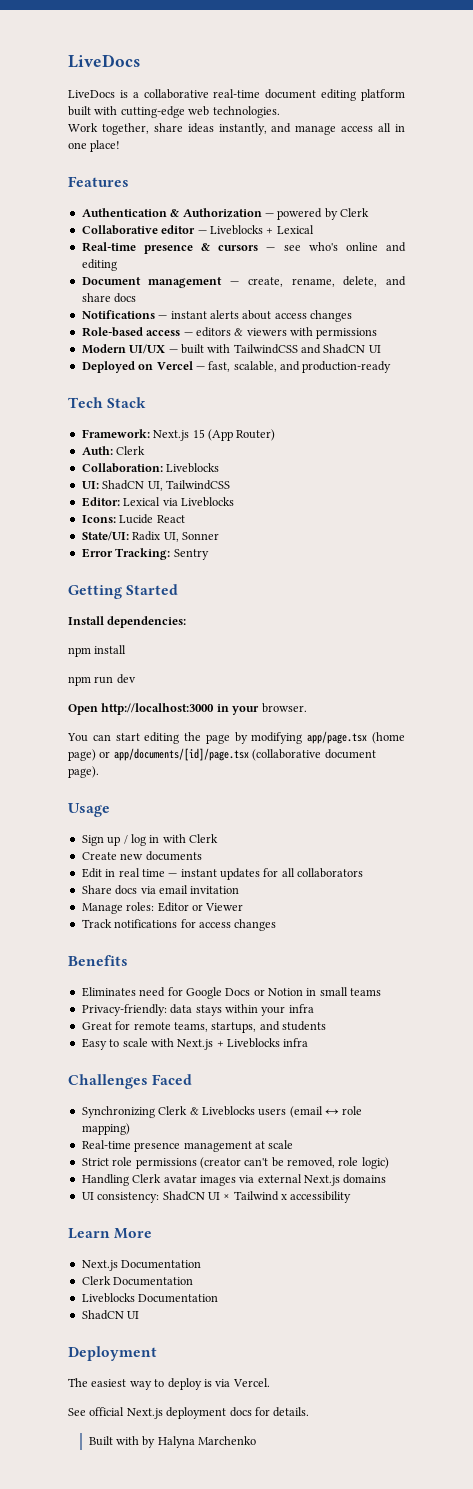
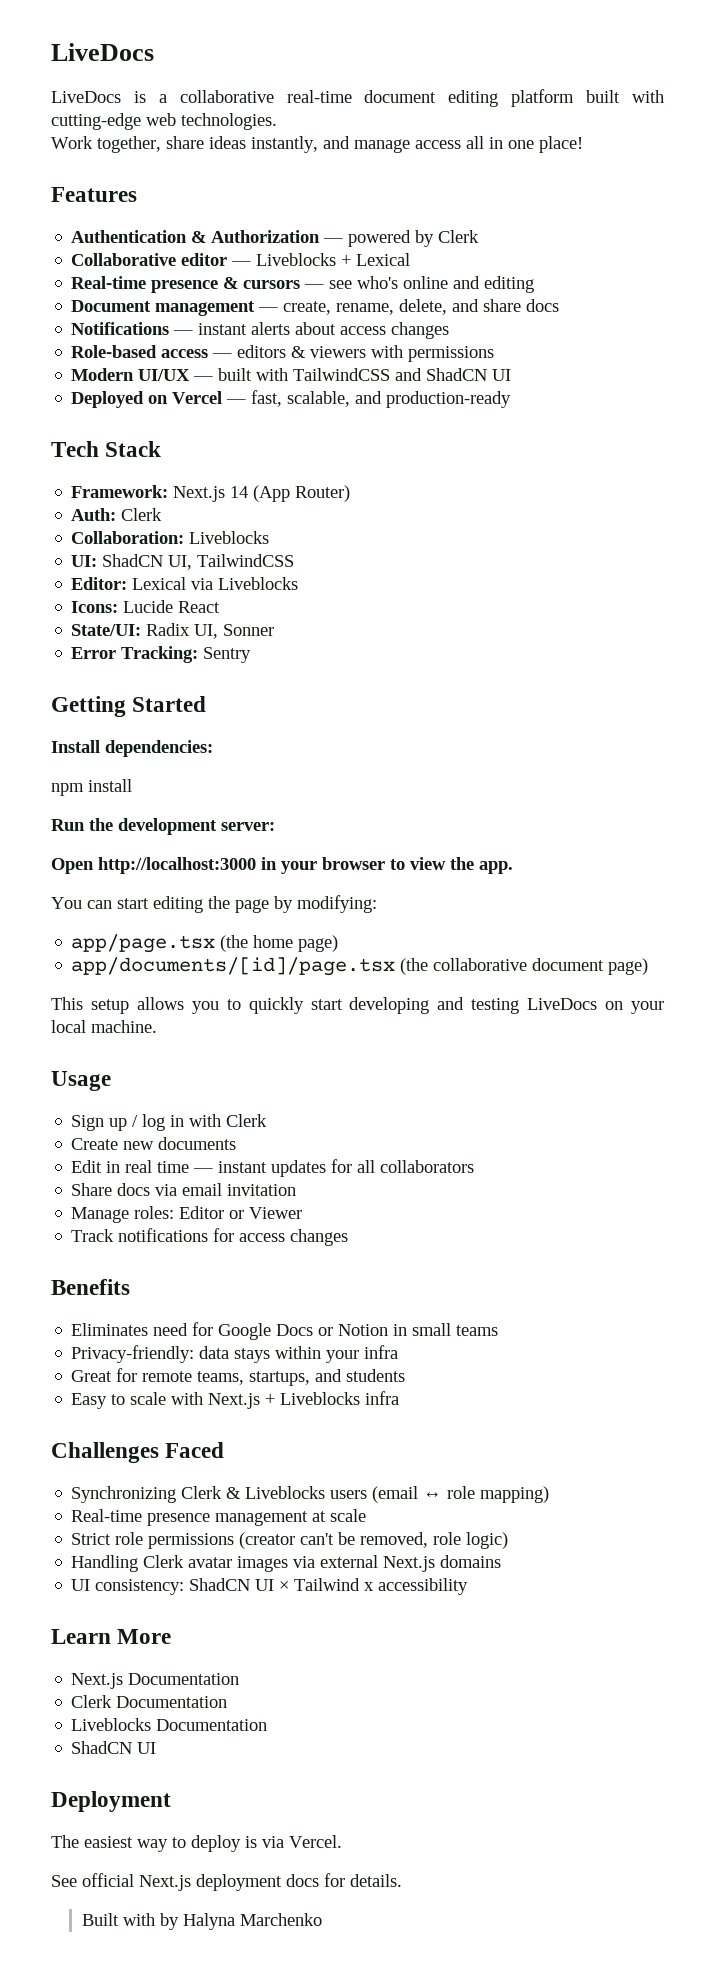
- Framework: Next.js 15 (App Router)
+ Framework: Next.js 14 (App Router)
- npm run dev
+ Run the development server:
- Open http://localhost:3000 in your browser.
+ Open http://localhost:3000 in your browser to view the app.
- You can start editing the page by modifying app/page.tsx (home page) or app/documents/[id]/page.tsx (collaborative document page).
+ You can start editing the page by modifying:
+ app/page.tsx (the home page)
+ app/documents/[id]/page.tsx (the collaborative document page)
+ This setup allows you to quickly start developing and testing LiveDocs on your local machine.

